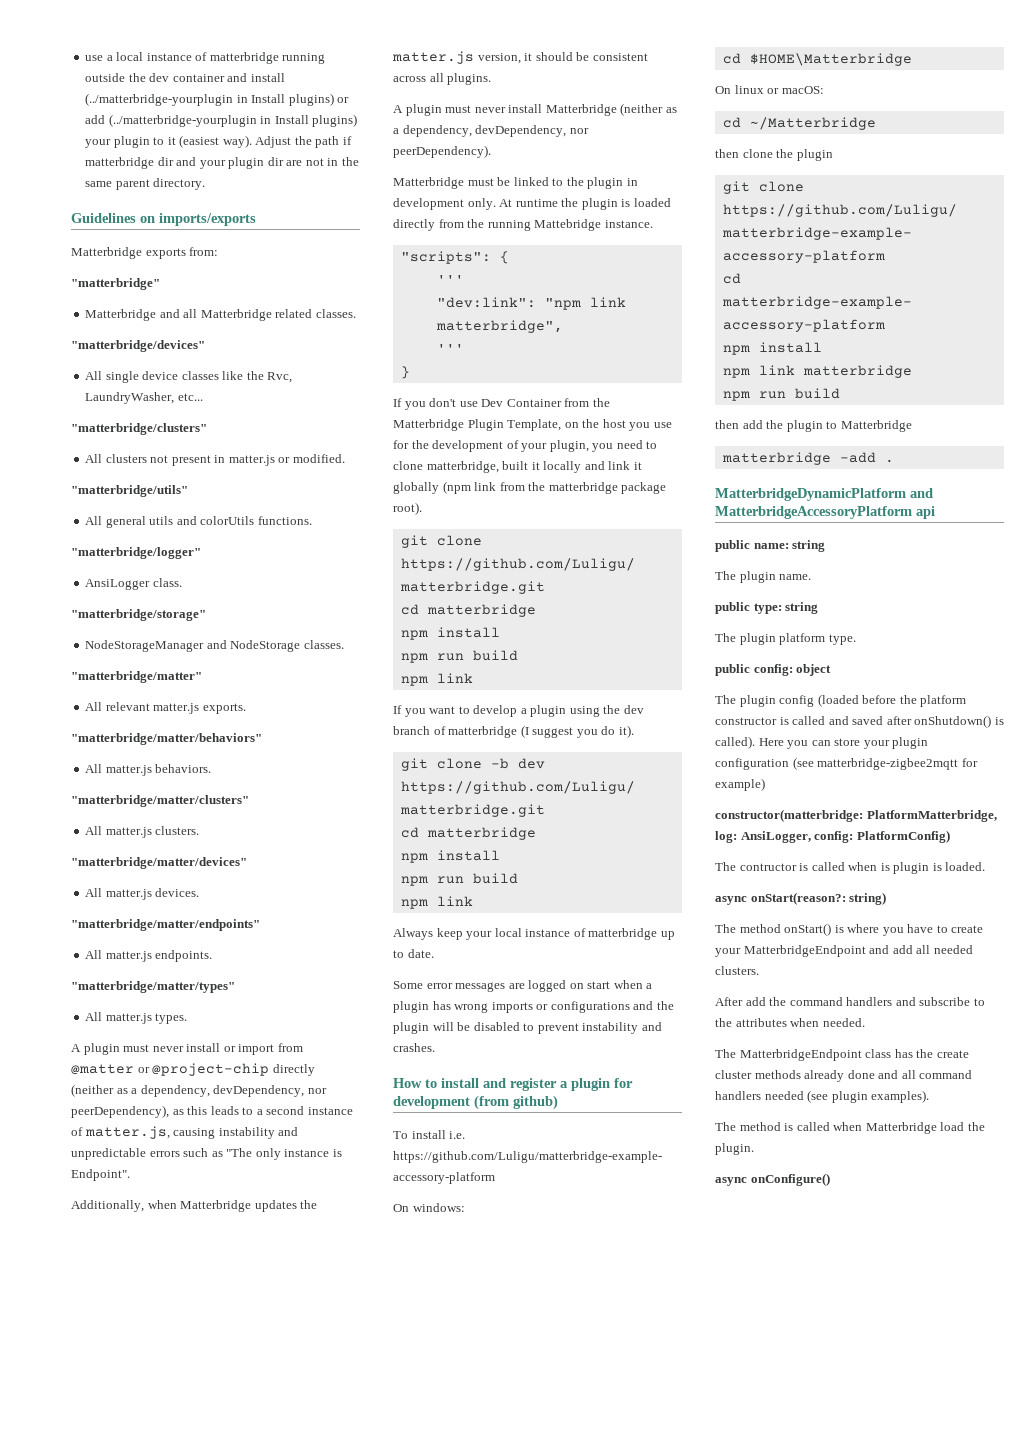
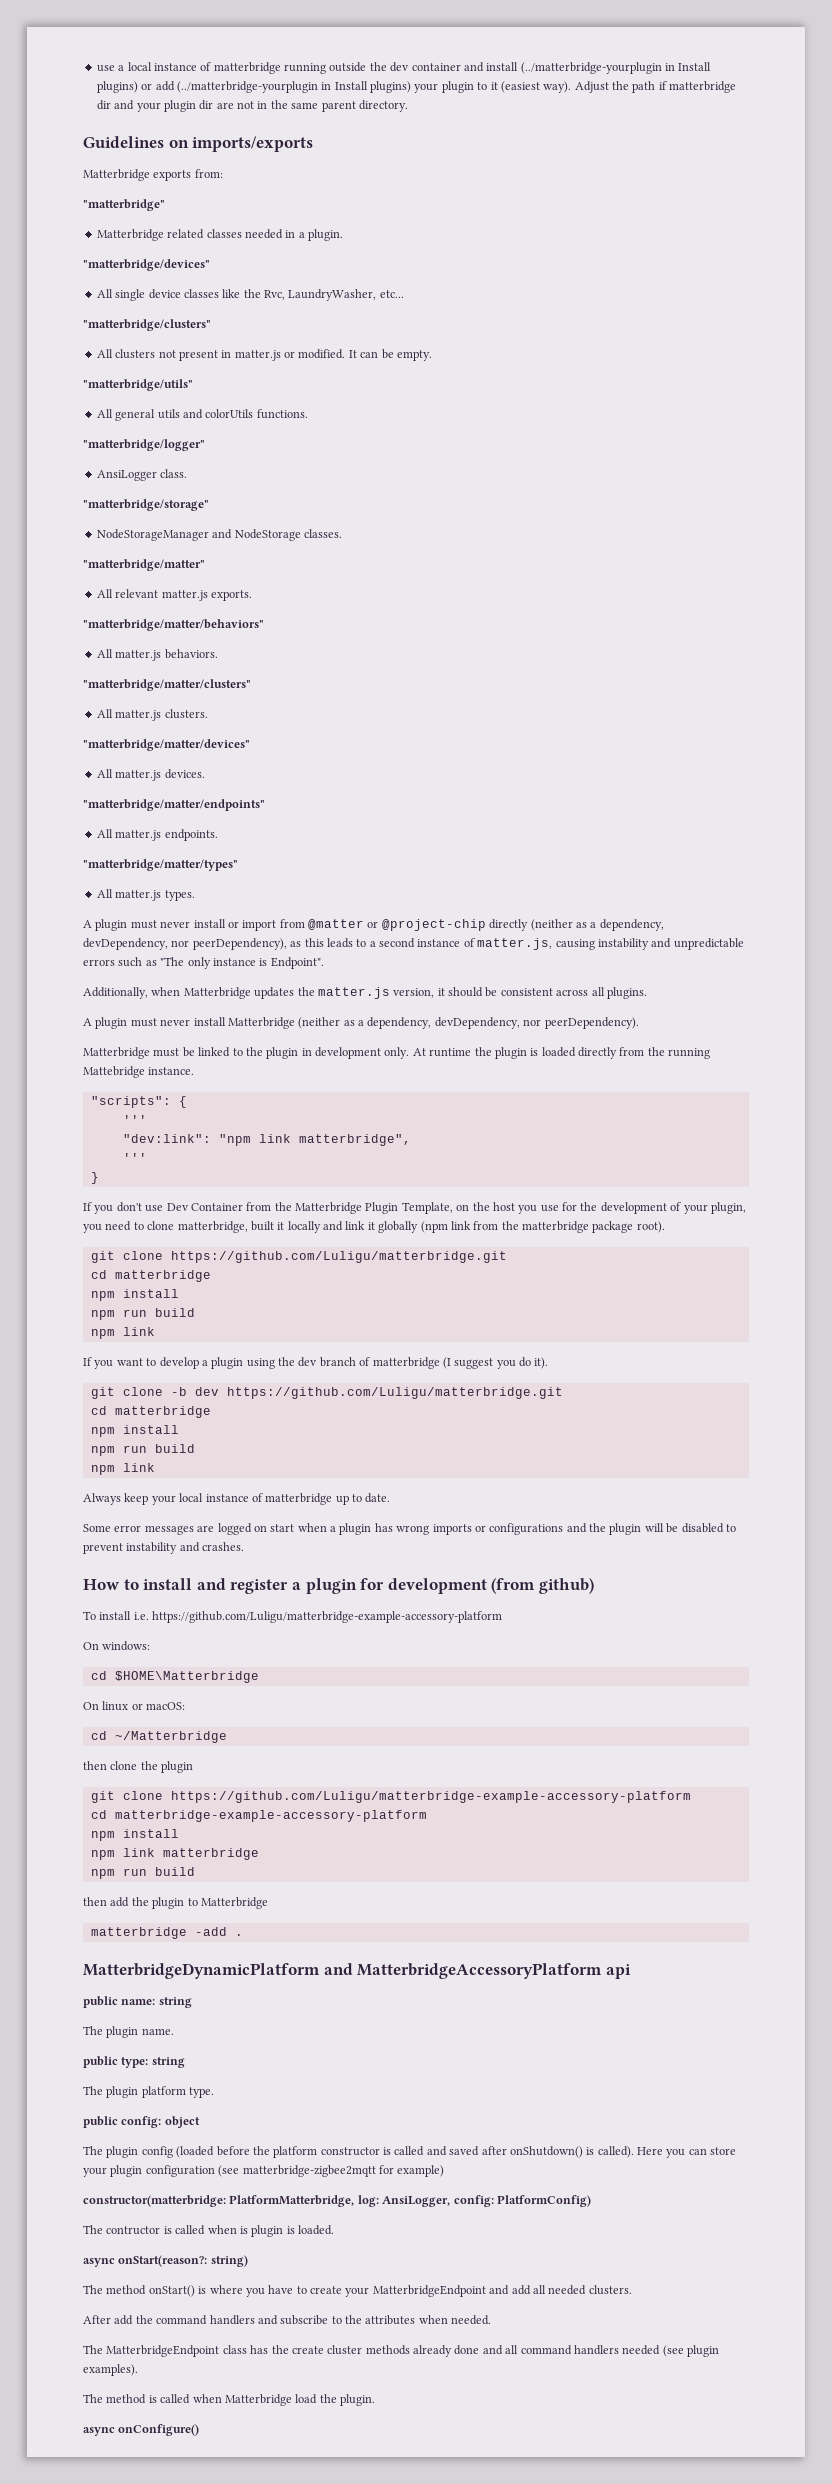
- Matterbridge and all Matterbridge related classes.
+ Matterbridge related classes needed in a plugin.
+ It can be empty.

